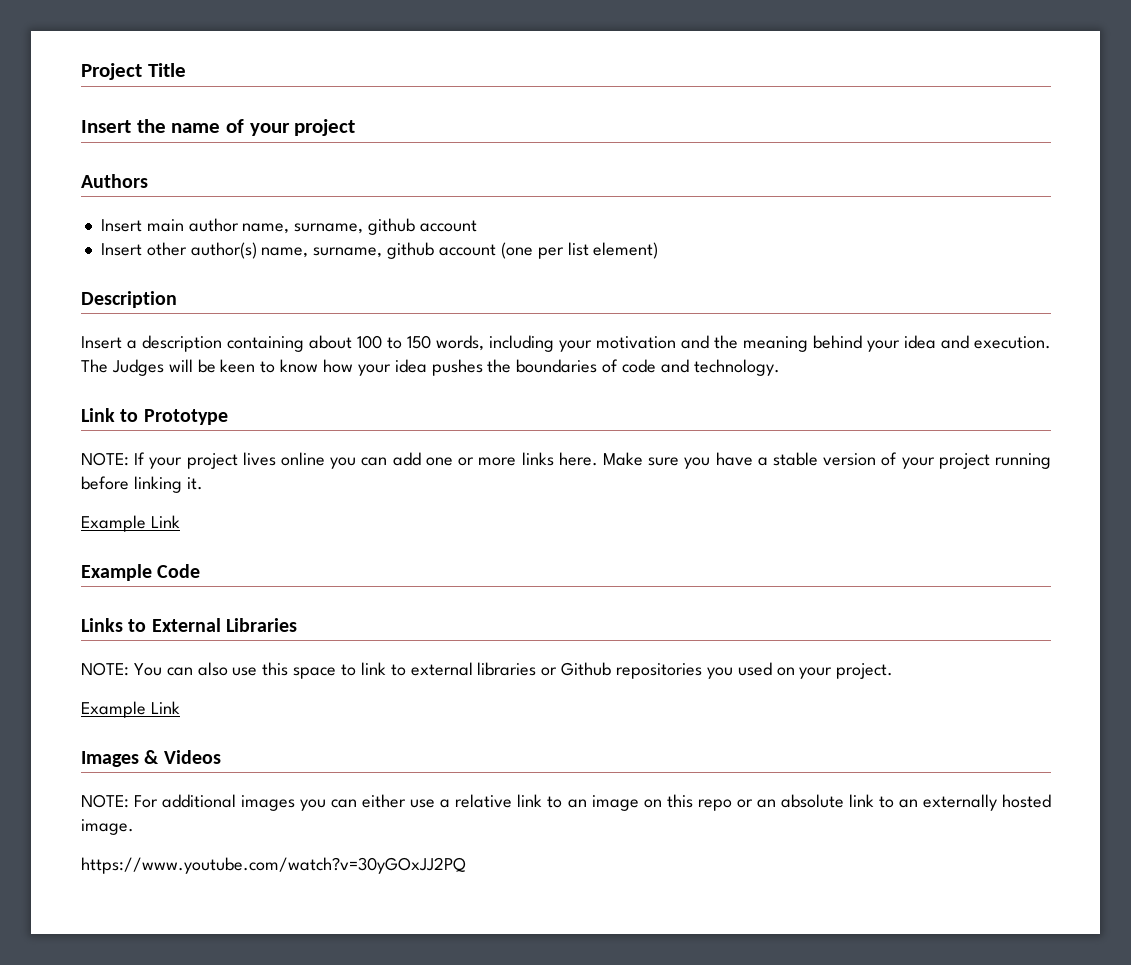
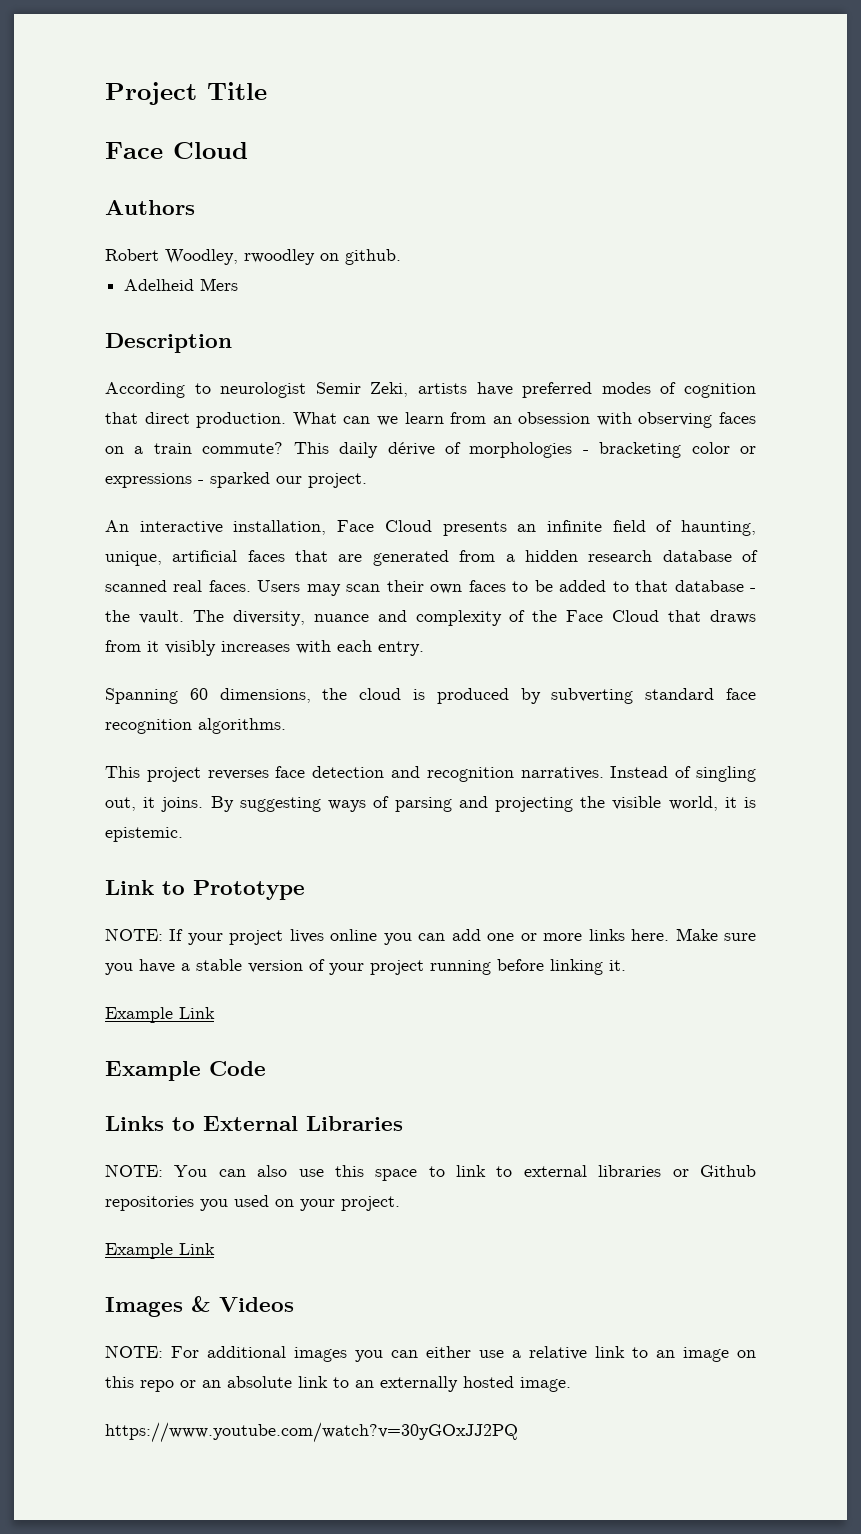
  Project Title
- Insert the name of your project
+ Face Cloud
  Authors
- Insert main author name, surname, github account
- Insert other author(s) name, surname, github account (one per list element)
+ Robert Woodley, rwoodley on github.
+ Adelheid Mers
  Description
- Insert a description containing about 100 to 150 words, including your motivation and the meaning behind your idea and execution. The Judges will be keen to know how your idea pushes the boundaries of code and technology.
+ According to neurologist Semir Zeki, artists have preferred modes of cognition that direct production. What can we learn from an obsession with observing faces on a train commute? This daily dérive of morphologies - bracketing color or expressions - sparked our project.
+ An interactive installation, Face Cloud presents an infinite field of haunting, unique, artificial faces that are generated from a hidden research database of scanned real faces. Users may scan their own faces to be added to that database - the vault. The diversity, nuance and complexity of the Face Cloud that draws from it visibly increases with each entry.
+ Spanning 60 dimensions, the cloud is produced by subverting standard face recognition algorithms.
+ This project reverses face detection and recognition narratives. Instead of singling out, it joins. By suggesting ways of parsing and projecting the visible world, it is epistemic.

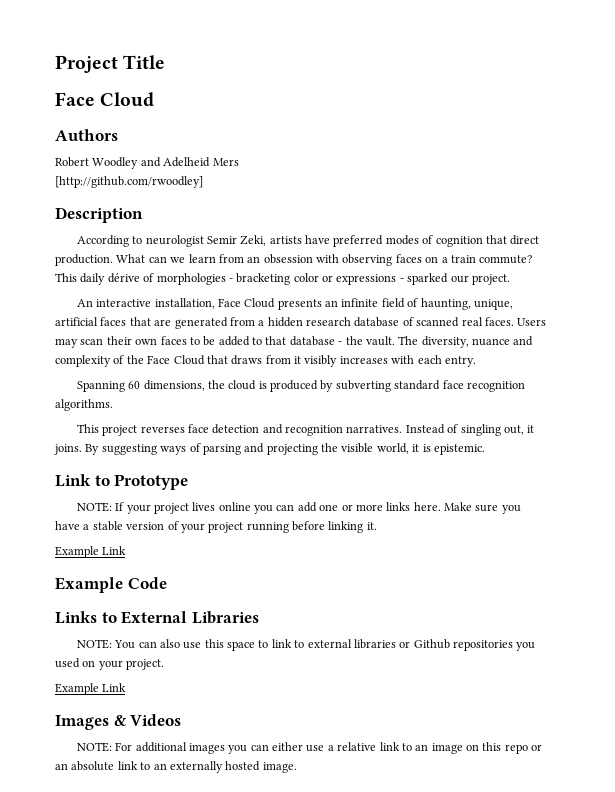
- Robert Woodley, rwoodley on github.
- Adelheid Mers
+ Robert Woodley and Adelheid Mers
+ [http://github.com/rwoodley]
- https://www.youtube.com/watch?v=30yGOxJJ2PQ

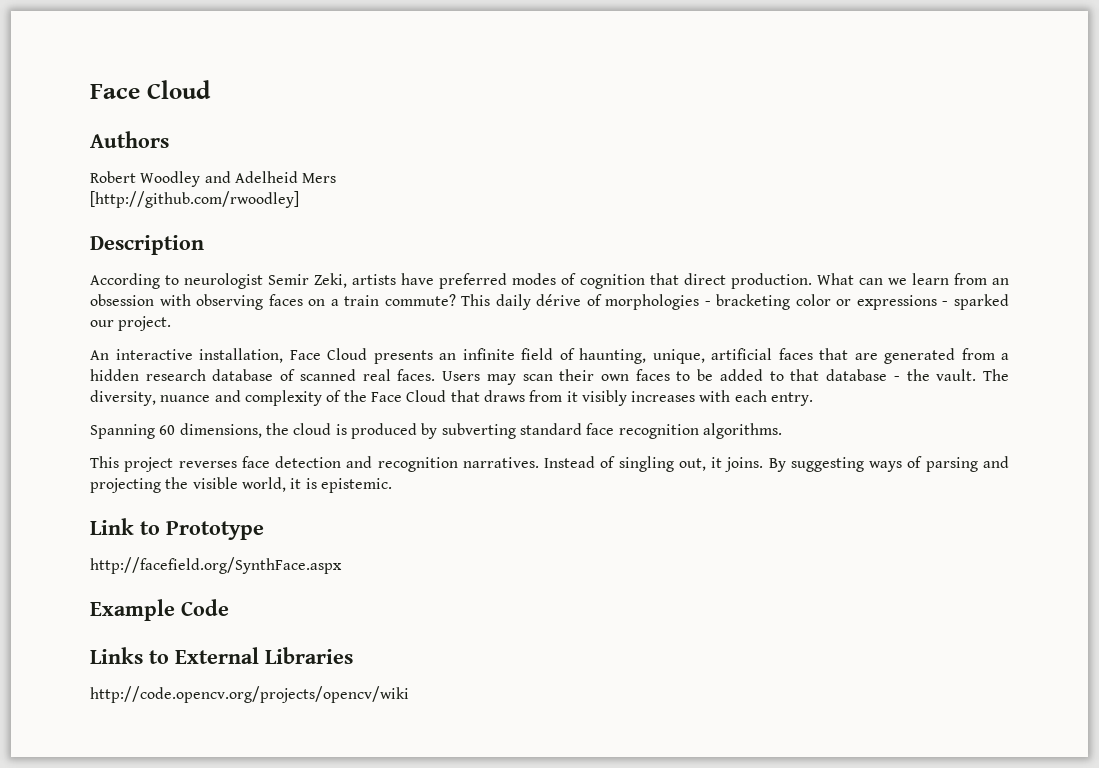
- Project Title
- NOTE: If your project lives online you can add one or more links here. Make sure you have a stable version of your project running before linking it.
- Example Link
+ http://facefield.org/SynthFace.aspx
- NOTE: You can also use this space to link to external libraries or Github repositories you used on your project.
- Example Link
- Images & Videos
- NOTE: For additional images you can either use a relative link to an image on this repo or an absolute link to an externally hosted image.
+ http://code.opencv.org/projects/opencv/wiki

